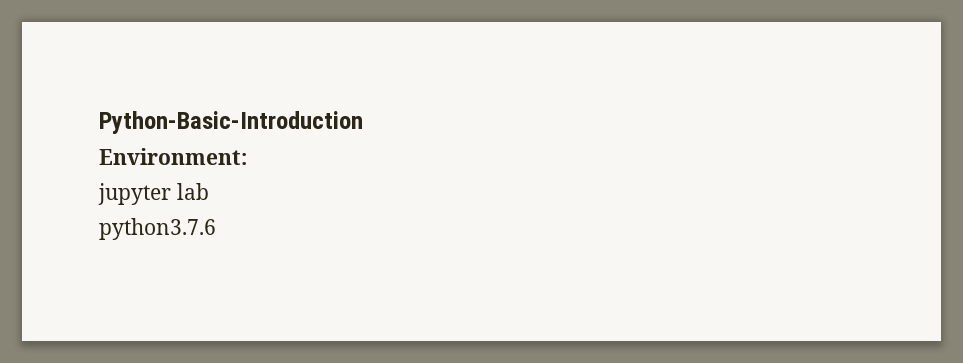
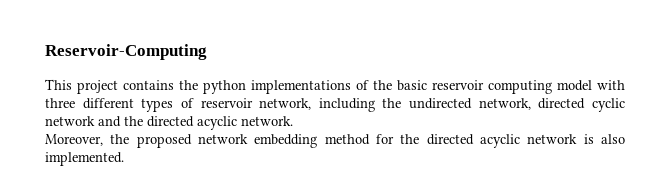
- Python-Basic-Introduction
- Environment:
- jupyter lab
- python3.7.6
+ Reservoir-Computing
+ This project contains the python implementations of the basic reservoir computing model with three different types of reservoir network, including the undirected network, directed cyclic network and the directed acyclic network.
+ Moreover, the proposed network embedding method for the directed acyclic network is also implemented.

